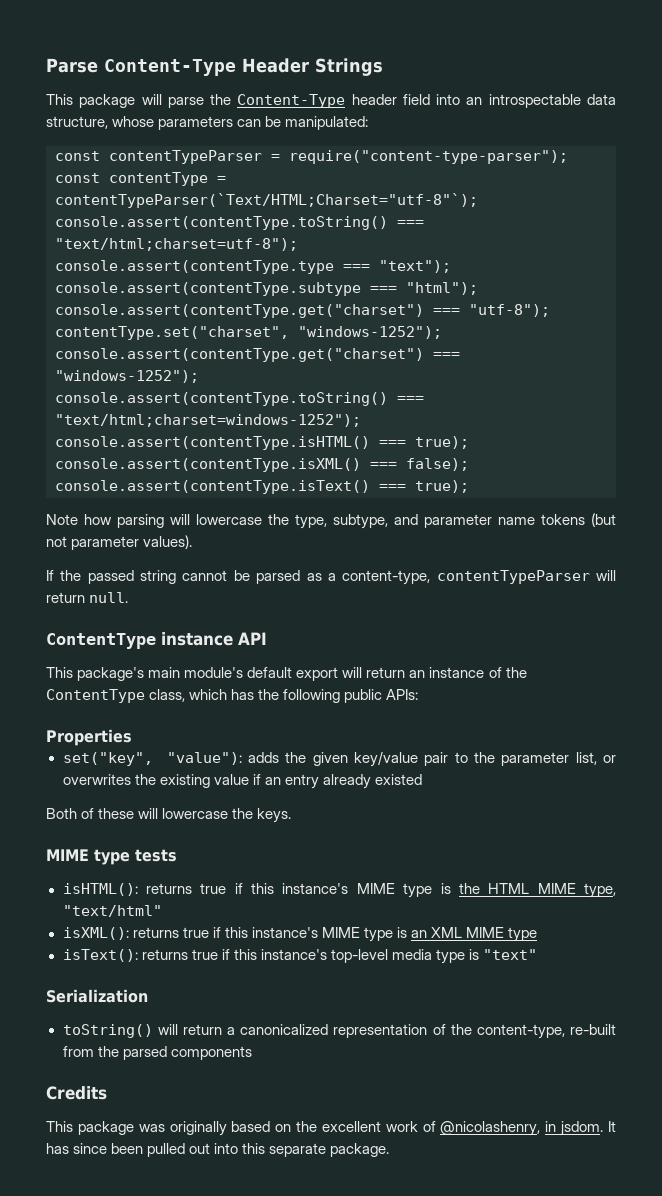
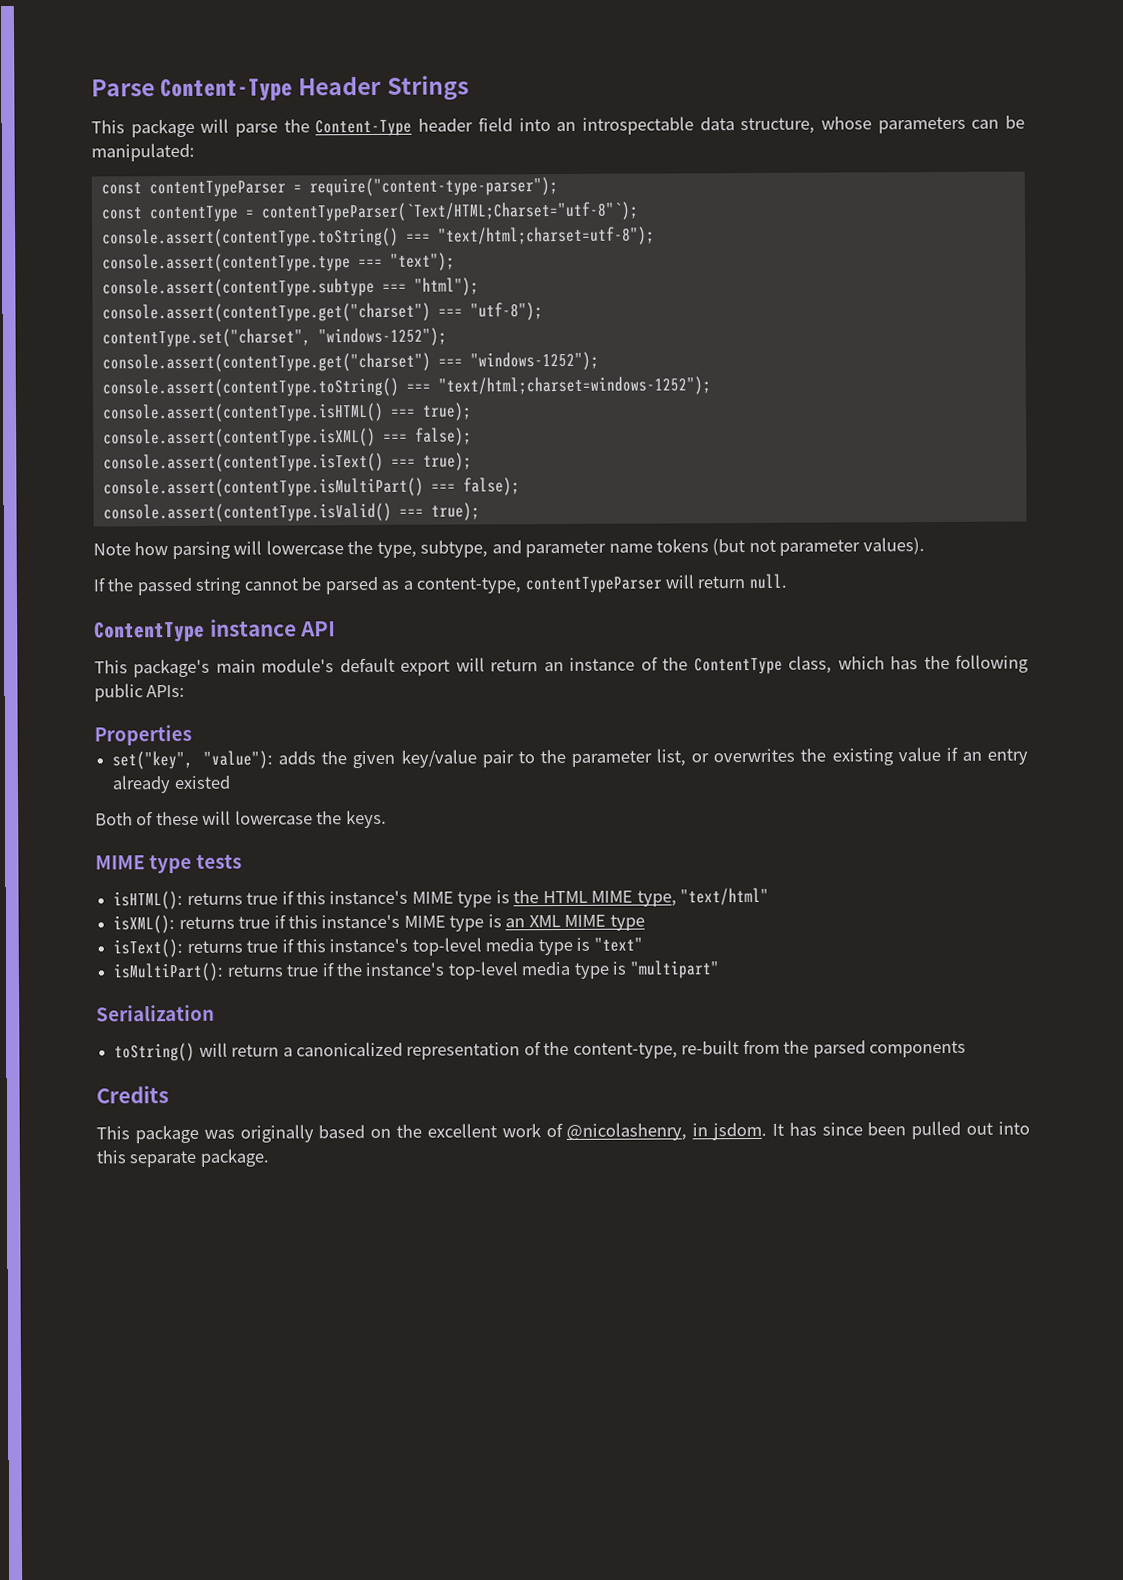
+ console.assert(contentType.isMultiPart() === false);
+ console.assert(contentType.isValid() === true);
+ isMultiPart(): returns true if the instance's top-level media type is "multipart"

